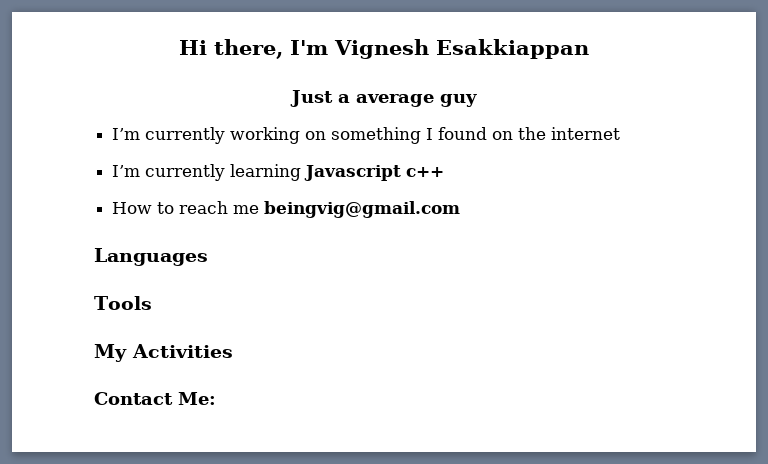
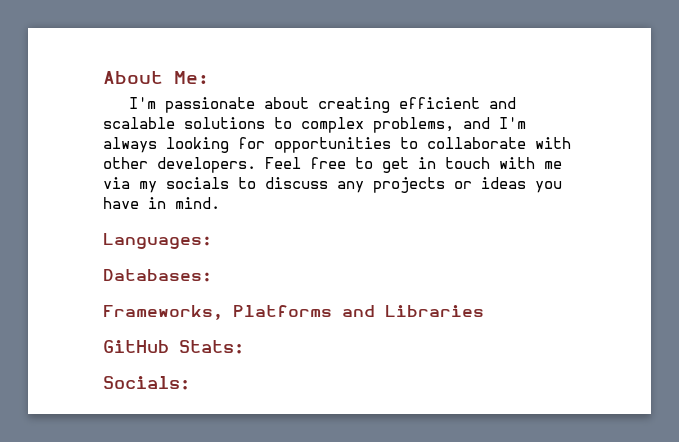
- Hi there, I'm Vignesh Esakkiappan
- Just a average guy
- I’m currently working on something I found on the internet
- I’m currently learning Javascript c++
- How to reach me beingvig@gmail.com
- Languages
- Tools
- My Activities
- Contact Me:
+ About Me:
+ I'm passionate about creating efficient and scalable solutions to complex problems, and I'm always looking for opportunities to collaborate with other developers. Feel free to get in touch with me via my socials to discuss any projects or ideas you have in mind.
+ Languages:
+ Databases:
+ Frameworks, Platforms and Libraries
+ GitHub Stats:
+ Socials:

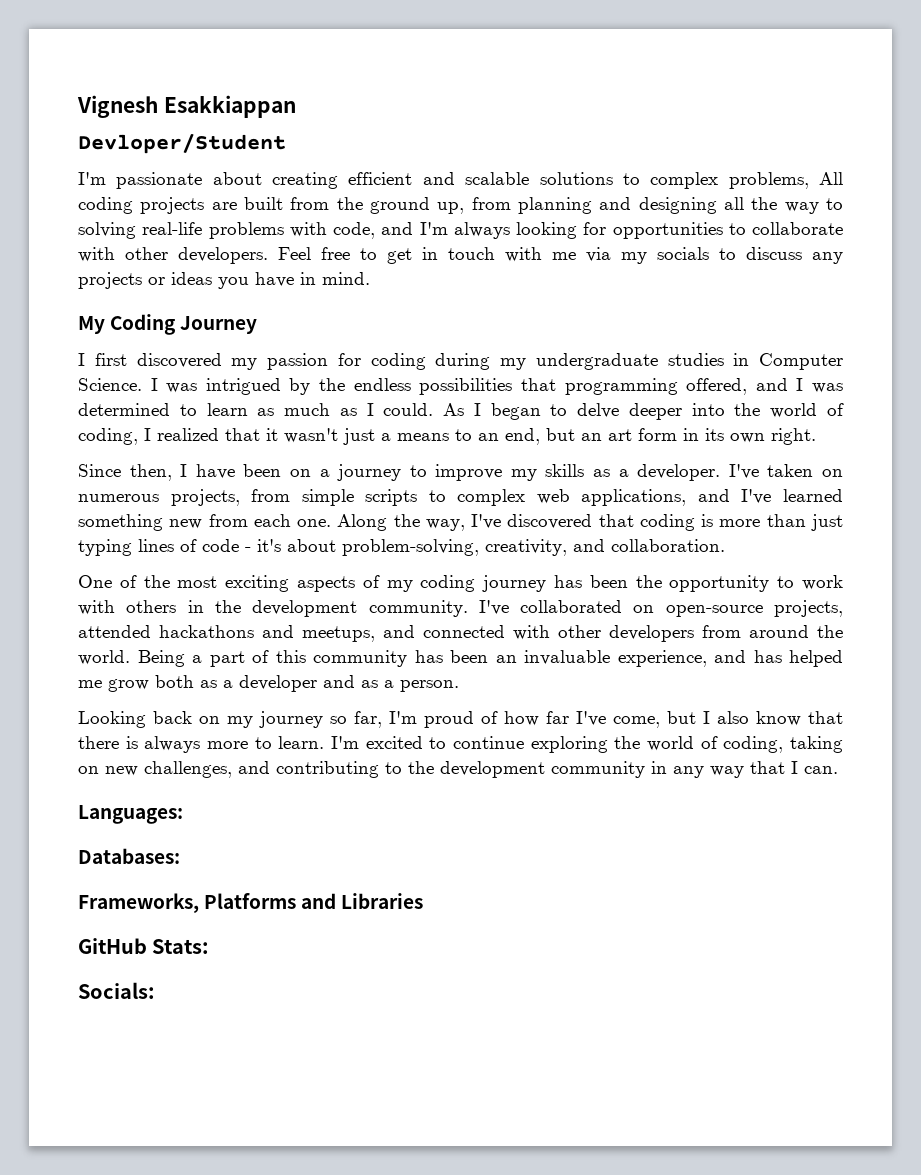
- About Me:
+ Vignesh Esakkiappan
+ Devloper/Student
- I'm passionate about creating efficient and scalable solutions to complex problems, and I'm always looking for opportunities to collaborate with other developers.
+ I'm passionate about creating efficient and scalable solutions to complex problems, All coding projects are built from the ground up, from planning and designing all the way to solving real-life problems with code, and I'm always looking for opportunities to collaborate with other developers.
+ My Coding Journey
+ I first discovered my passion for coding during my undergraduate studies in Computer Science. I was intrigued by the endless possibilities that programming offered, and I was determined to learn as much as I could. As I began to delve deeper into the world of coding, I realized that it wasn't just a means to an end, but an art form in its own right.
+ Since then, I have been on a journey to improve my skills as a developer. I've taken on numerous projects, from simple scripts to complex web applications, and I've learned something new from each one. Along the way, I've discovered that coding is more than just typing lines of code - it's about problem-solving, creativity, and collaboration.
+ One of the most exciting aspects of my coding journey has been the opportunity to work with others in the development community. I've collaborated on open-source projects, attended hackathons and meetups, and connected with other developers from around the world. Being a part of this community has been an invaluable experience, and has helped me grow both as a developer and as a person.
+ Looking back on my journey so far, I'm proud of how far I've come, but I also know that there is always more to learn. I'm excited to continue exploring the world of coding, taking on new challenges, and contributing to the development community in any way that I can.

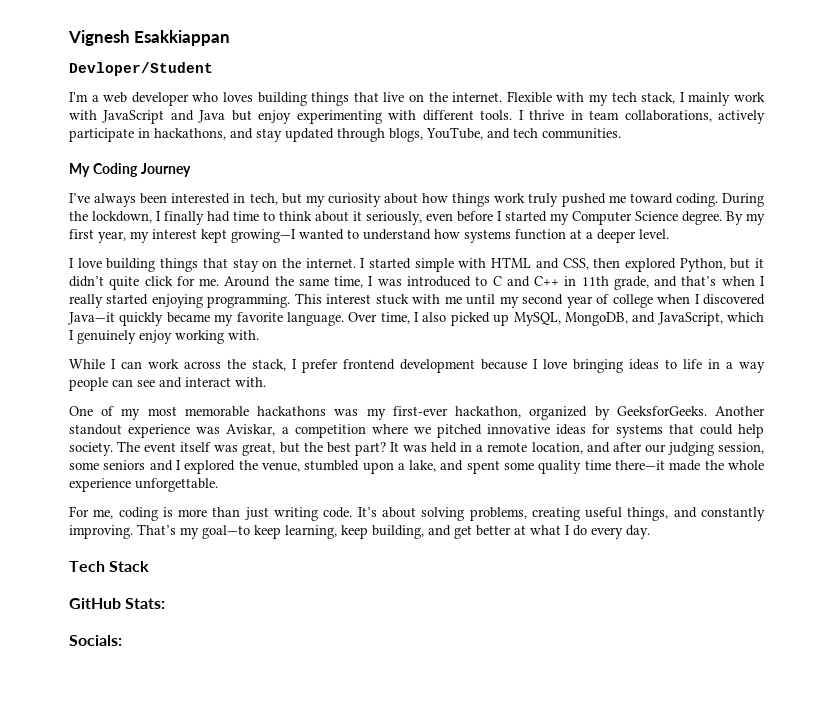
- I'm passionate about creating efficient and scalable solutions to complex problems, All coding projects are built from the ground up, from planning and designing all the way to solving real-life problems with code, and I'm always looking for opportunities to collaborate with other developers. Feel free to get in touch with me via my socials to discuss any projects or ideas you have in mind.
+ I'm a web developer who loves building things that live on the internet. Flexible with my tech stack, I mainly work with JavaScript and Java but enjoy experimenting with different tools. I thrive in team collaborations, actively participate in hackathons, and stay updated through blogs, YouTube, and tech communities.
  My Coding Journey
- I first discovered my passion for coding during my undergraduate studies in Computer Science. I was intrigued by the endless possibilities that programming offered, and I was determined to learn as much as I could. As I began to delve deeper into the world of coding, I realized that it wasn't just a means to an end, but an art form in its own right.
- Since then, I have been on a journey to improve my skills as a developer. I've taken on numerous projects, from simple scripts to complex web applications, and I've learned something new from each one. Along the way, I've discovered that coding is more than just typing lines of code - it's about problem-solving, creativity, and collaboration.
- One of the most exciting aspects of my coding journey has been the opportunity to work with others in the development community. I've collaborated on open-source projects, attended hackathons and meetups, and connected with other developers from around the world. Being a part of this community has been an invaluable experience, and has helped me grow both as a developer and as a person.
- Looking back on my journey so far, I'm proud of how far I've come, but I also know that there is always more to learn. I'm excited to continue exploring the world of coding, taking on new challenges, and contributing to the development community in any way that I can.
- Languages:
- Databases:
- Frameworks, Platforms and Libraries
+ I’ve always been interested in tech, but my curiosity about how things work truly pushed me toward coding. During the lockdown, I finally had time to think about it seriously, even before I started my Computer Science degree. By my first year, my interest kept growing—I wanted to understand how systems function at a deeper level.
+ I love building things that stay on the internet. I started simple with HTML and CSS, then explored Python, but it didn’t quite click for me. Around the same time, I was introduced to C and C++ in 11th grade, and that’s when I really started enjoying programming. This interest stuck with me until my second year of college when I discovered Java—it quickly became my favorite language. Over time, I also picked up MySQL, MongoDB, and JavaScript, which I genuinely enjoy working with.
+ While I can work across the stack, I prefer frontend development because I love bringing ideas to life in a way people can see and interact with.
+ One of my most memorable hackathons was my first-ever hackathon, organized by GeeksforGeeks. Another standout experience was Aviskar, a competition where we pitched innovative ideas for systems that could help society. The event itself was great, but the best part? It was held in a remote location, and after our judging session, some seniors and I explored the venue, stumbled upon a lake, and spent some quality time there—it made the whole experience unforgettable.
+ For me, coding is more than just writing code. It’s about solving problems, creating useful things, and constantly improving. That’s my goal—to keep learning, keep building, and get better at what I do every day.
+ Tech Stack

